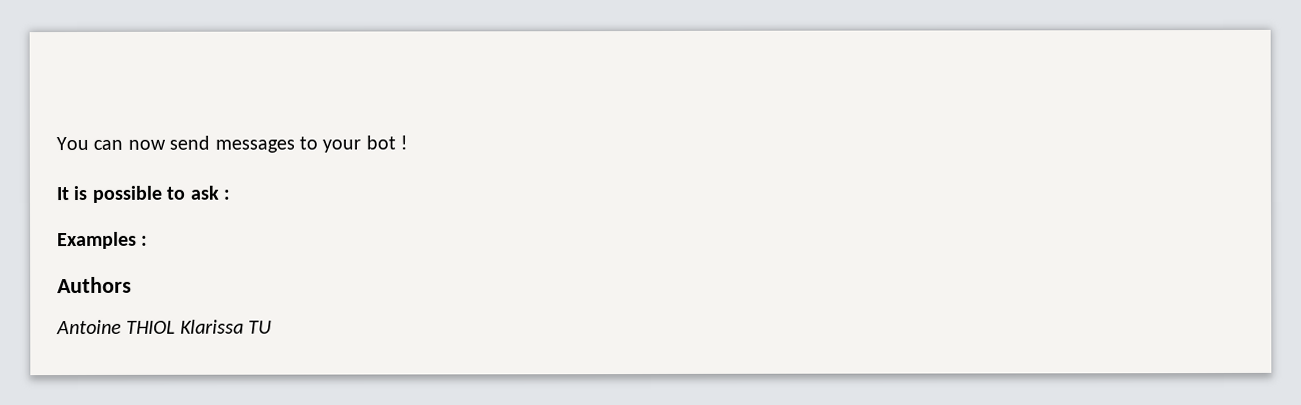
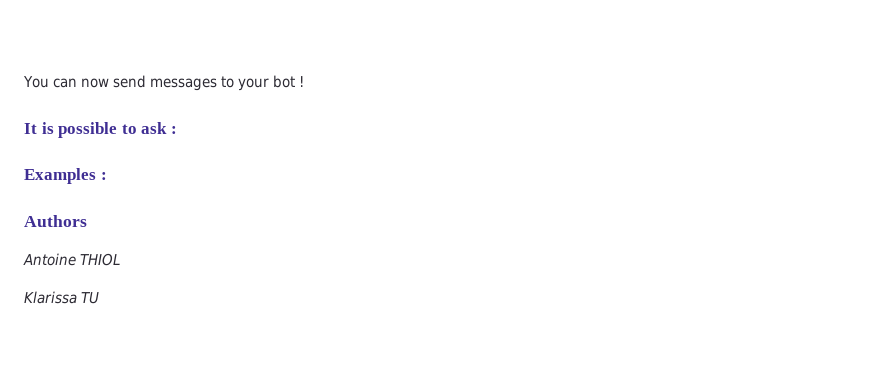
- Antoine THIOL Klarissa TU
+ Antoine THIOL
+ Klarissa TU

